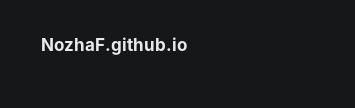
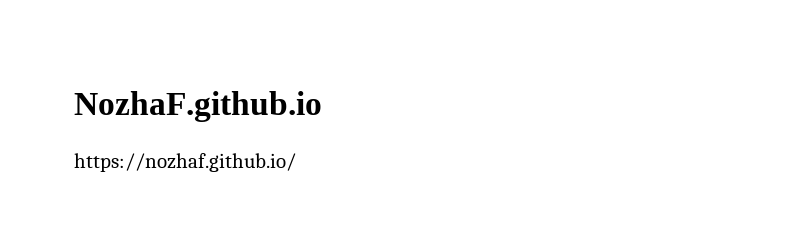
+ https://nozhaf.github.io/

